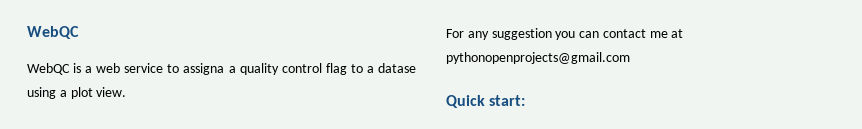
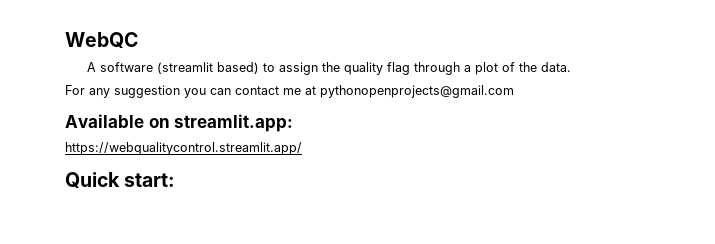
- WebQC is a web service to assigna a quality control flag to a datase using a plot view.
+ A software (streamlit based) to assign the quality flag through a plot of the data.
+ Available on streamlit.app:
+ https://webqualitycontrol.streamlit.app/

